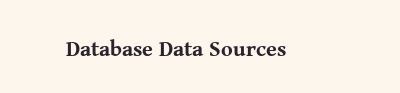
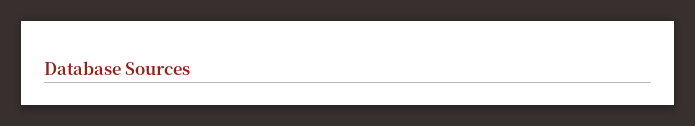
- Database Data Sources
+ Database Sources

